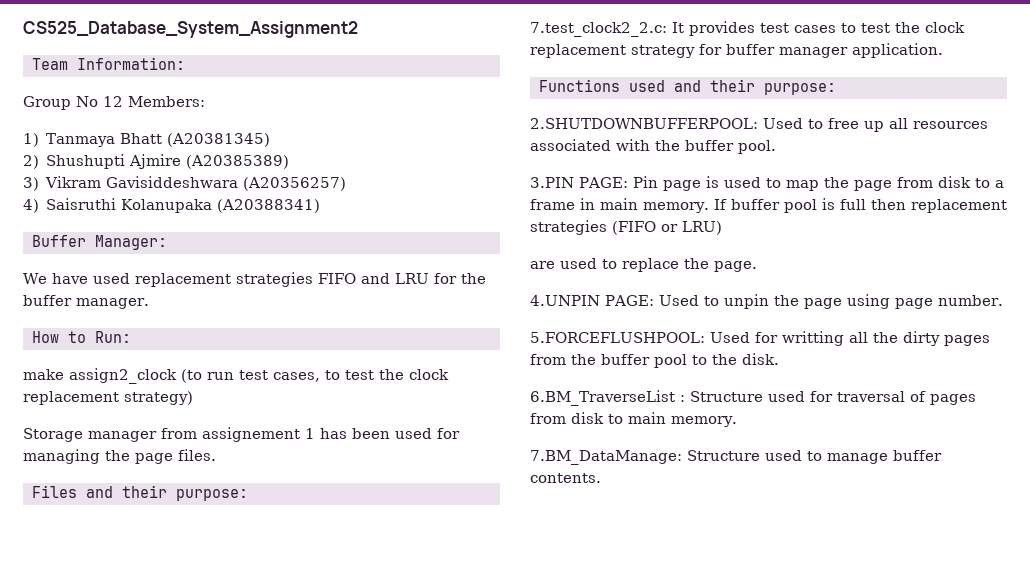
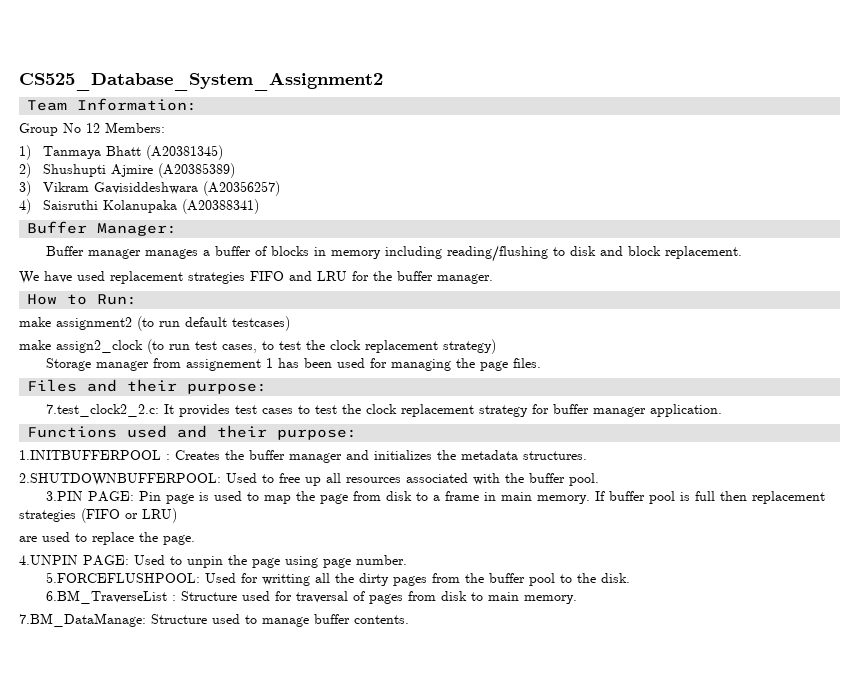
+ Buffer manager manages a buffer of blocks in memory including reading/flushing to disk and block replacement.
+ make assignment2 (to run default testcases)
+ 1.INITBUFFERPOOL : Creates the buffer manager and initializes the metadata structures.

